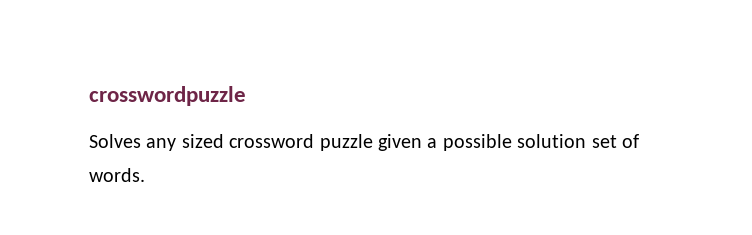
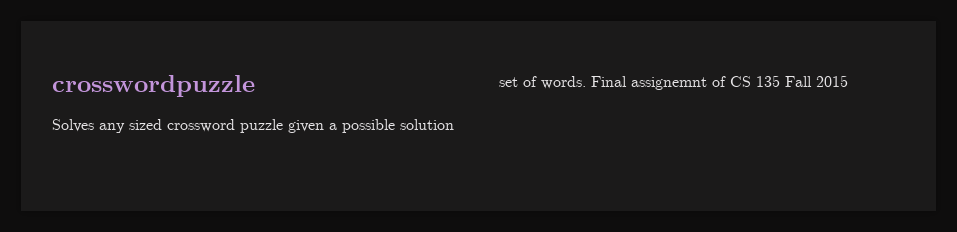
+ Final assignemnt of CS 135 Fall 2015

